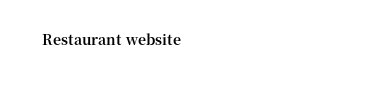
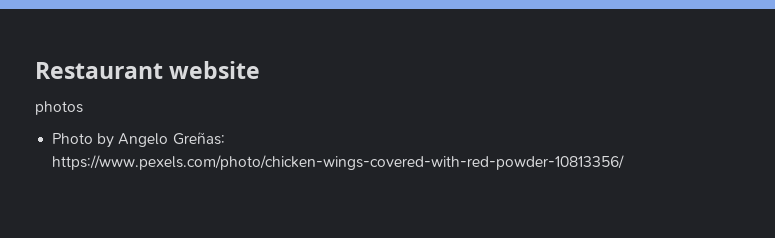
+ photos
+ Photo by Angelo Greñas: https://www.pexels.com/photo/chicken-wings-covered-with-red-powder-10813356/

